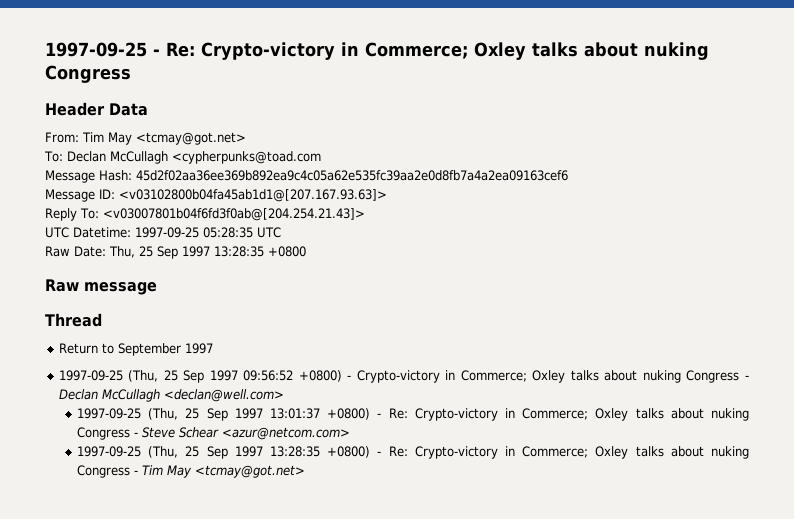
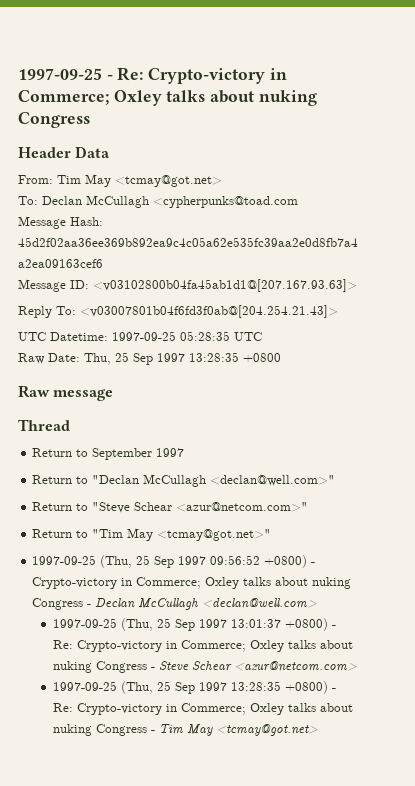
+ Return to "Declan McCullagh <declan@well.com>"
+ Return to "Steve Schear <azur@netcom.com>"
+ Return to "Tim May <tcmay@got.net>"

